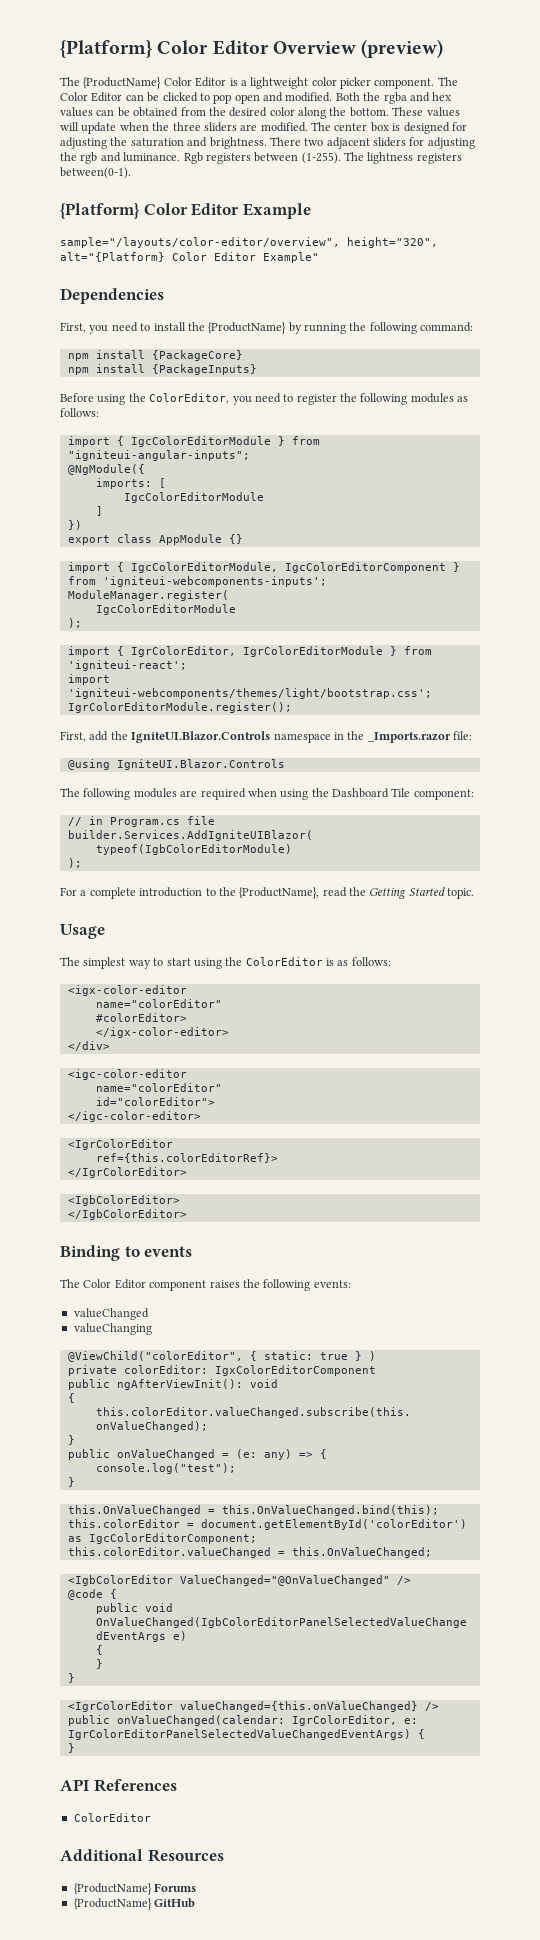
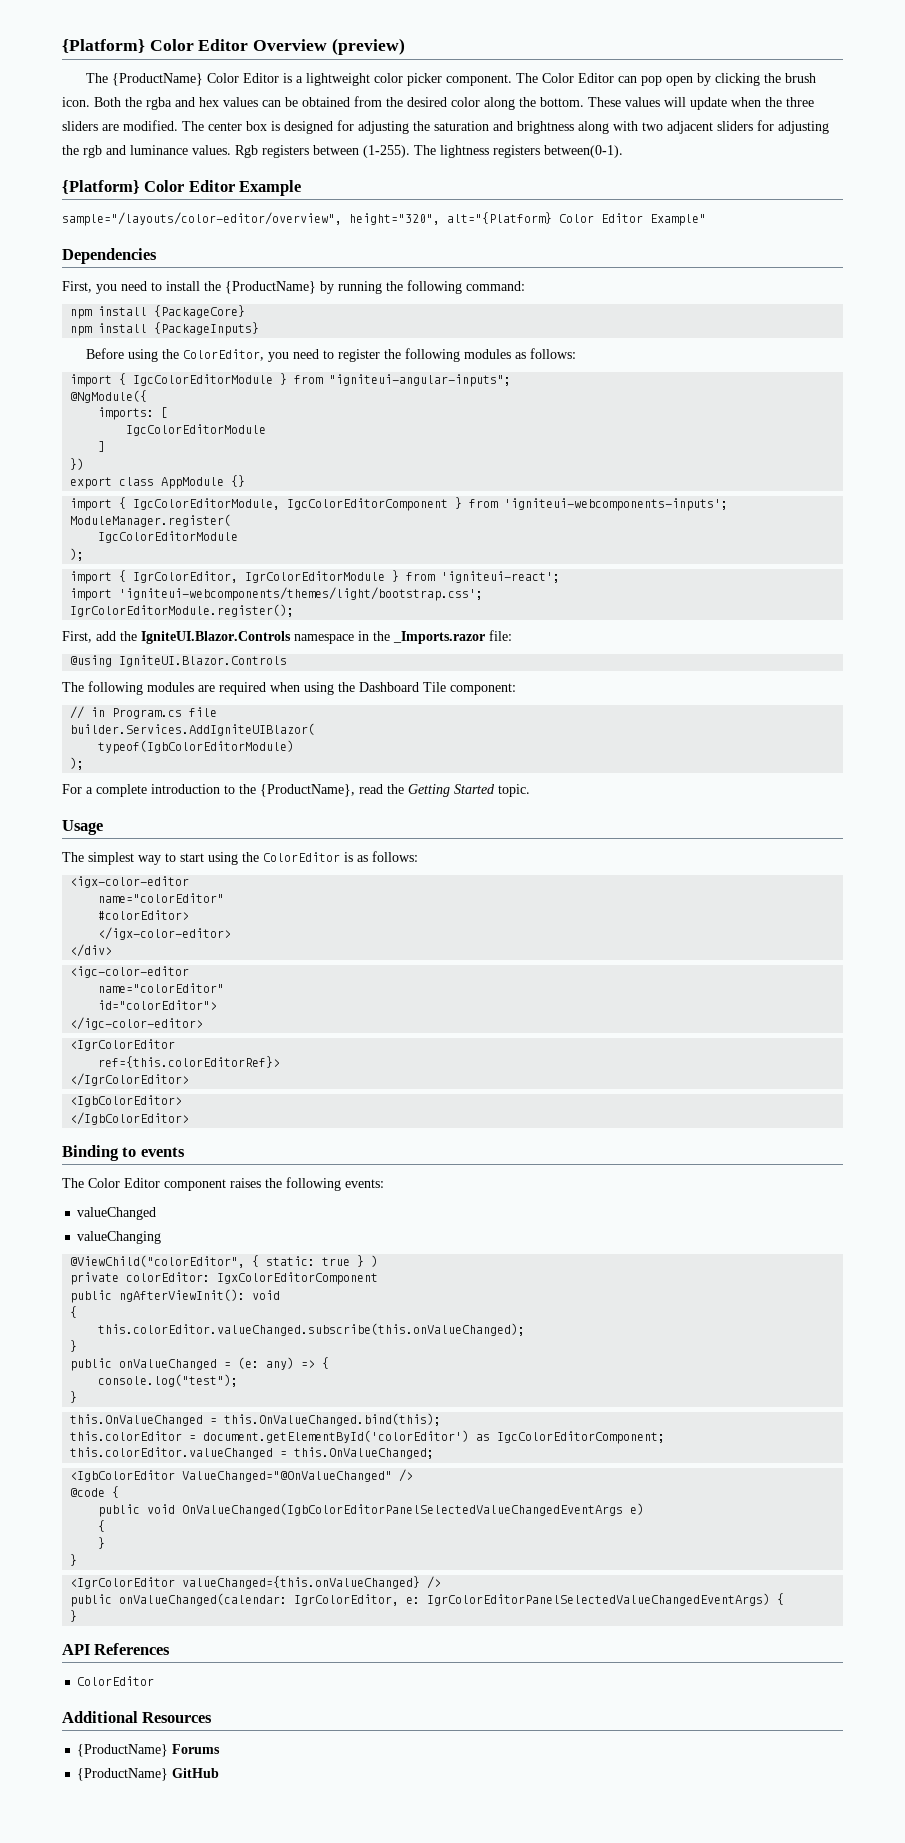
- The Color Editor can be clicked to pop open and modified.
+ The Color Editor can pop open by clicking the brush icon.
- The center box is designed for adjusting the saturation and brightness. There two adjacent sliders for adjusting the rgb and luminance.
+ The center box is designed for adjusting the saturation and brightness along with two adjacent sliders for adjusting the rgb and luminance values.

